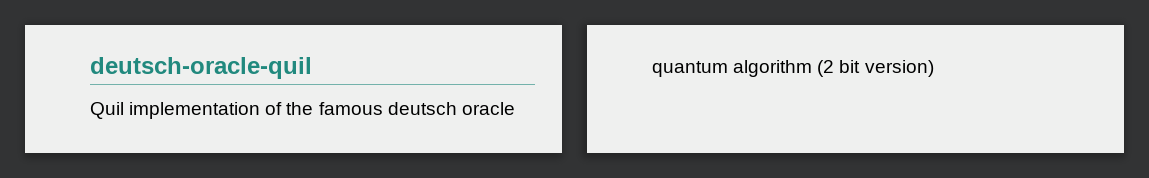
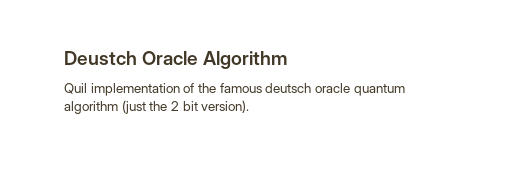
- deutsch-oracle-quil
+ Deustch Oracle Algorithm
- Quil implementation of the famous deutsch oracle quantum algorithm (2 bit version)
+ Quil implementation of the famous deutsch oracle quantum algorithm (just the 2 bit version).

